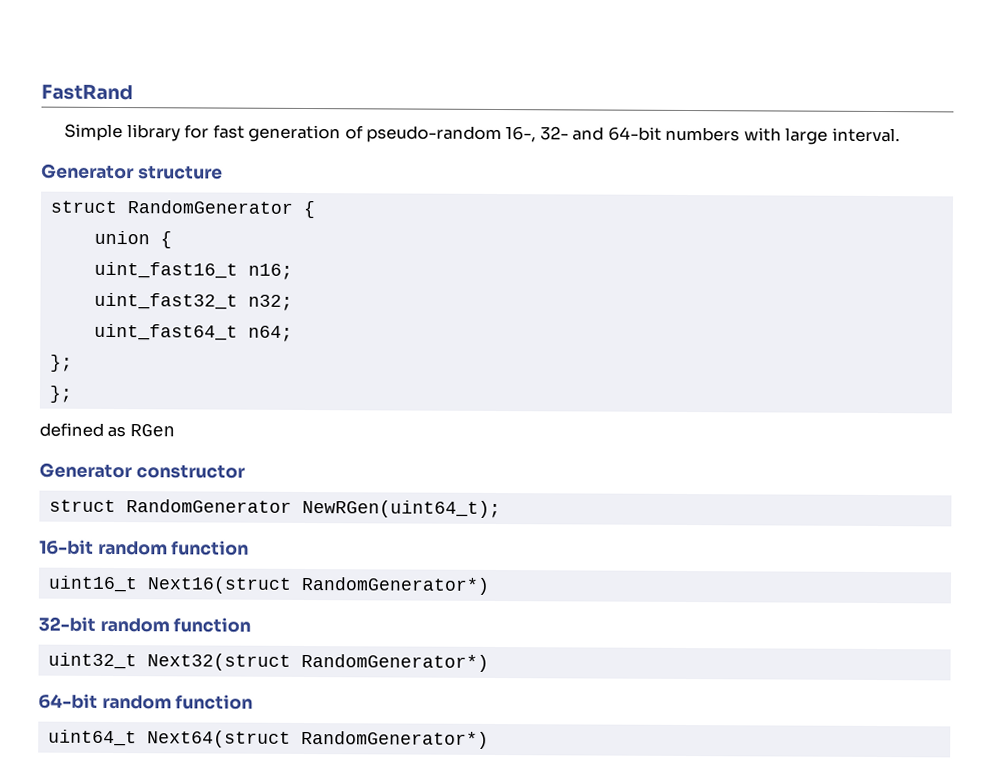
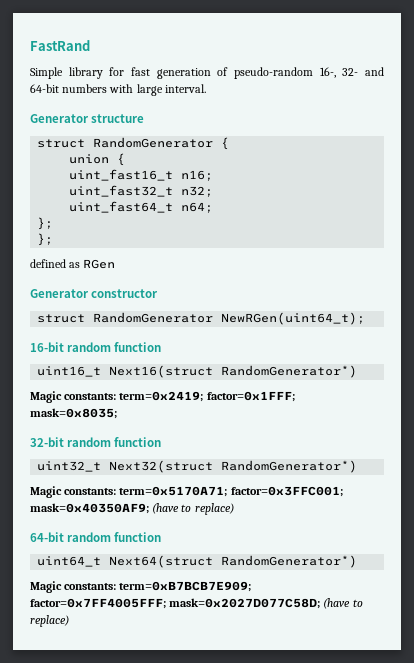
+ Magic constants: term=0x2419; factor=0x1FFF; mask=0x8035;
+ Magic constants: term=0x5170A71; factor=0x3FFC001; mask=0x40350AF9; (have to replace)
+ Magic constants: term=0xB7BCB7E909; factor=0x7FF4005FFF; mask=0x2027D077C58D; (have to replace)

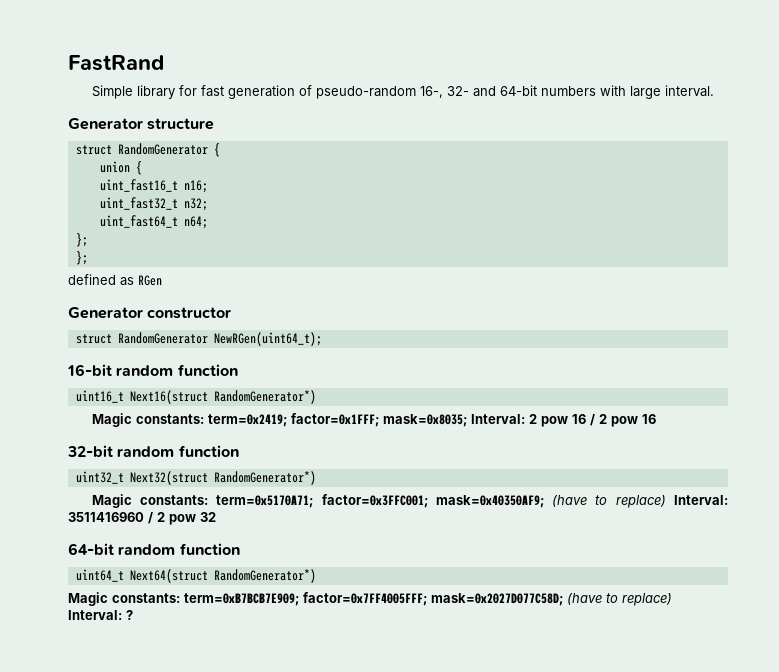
- Magic constants: term=0x2419; factor=0x1FFF; mask=0x8035;
+ Magic constants: term=0x2419; factor=0x1FFF; mask=0x8035; Interval: 2 pow 16 / 2 pow 16
- Magic constants: term=0x5170A71; factor=0x3FFC001; mask=0x40350AF9; (have to replace)
+ Magic constants: term=0x5170A71; factor=0x3FFC001; mask=0x40350AF9; (have to replace) Interval: 3511416960 / 2 pow 32
- Magic constants: term=0xB7BCB7E909; factor=0x7FF4005FFF; mask=0x2027D077C58D; (have to replace)
+ Magic constants: term=0xB7BCB7E909; factor=0x7FF4005FFF; mask=0x2027D077C58D; (have to replace) Interval: ?

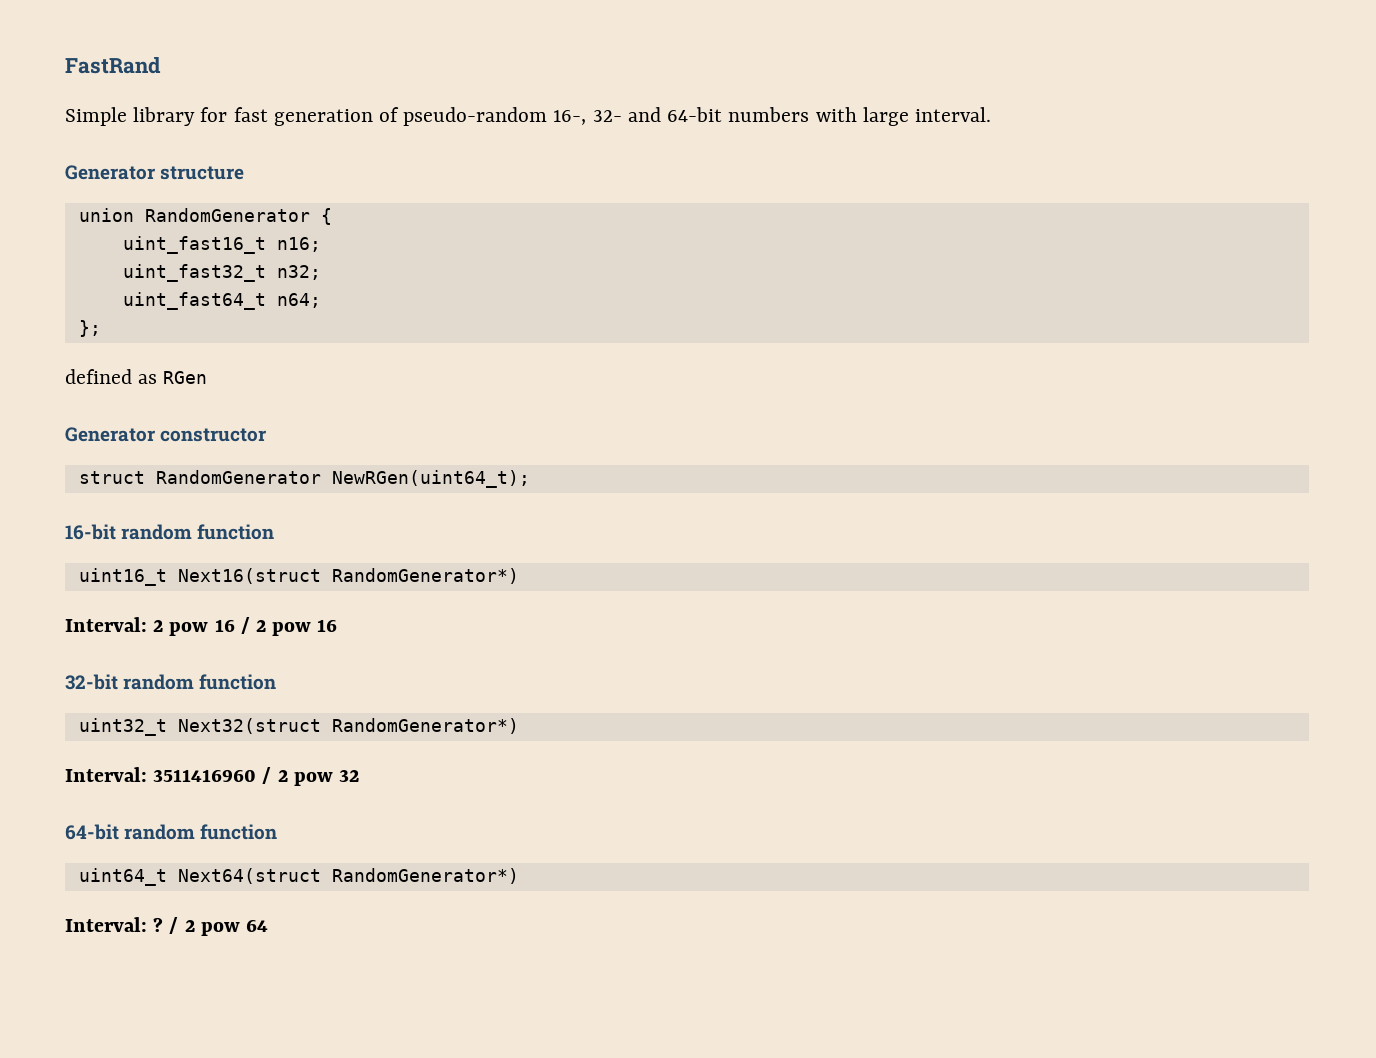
- struct RandomGenerator {
+ union RandomGenerator {
- union {
  uint_fast64_t n64;
- };
- Magic constants: term=0x2419; factor=0x1FFF; mask=0x8035; Interval: 2 pow 16 / 2 pow 16
+ Interval: 2 pow 16 / 2 pow 16
- Magic constants: term=0x5170A71; factor=0x3FFC001; mask=0x40350AF9; (have to replace) Interval: 3511416960 / 2 pow 32
+ Interval: 3511416960 / 2 pow 32
- Magic constants: term=0xB7BCB7E909; factor=0x7FF4005FFF; mask=0x2027D077C58D; (have to replace) Interval: ?
+ Interval: ? / 2 pow 64

